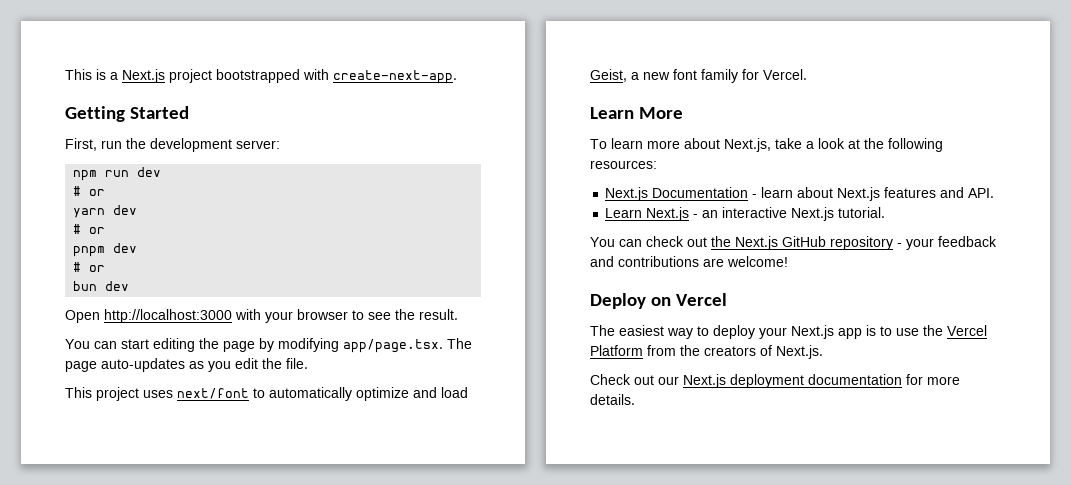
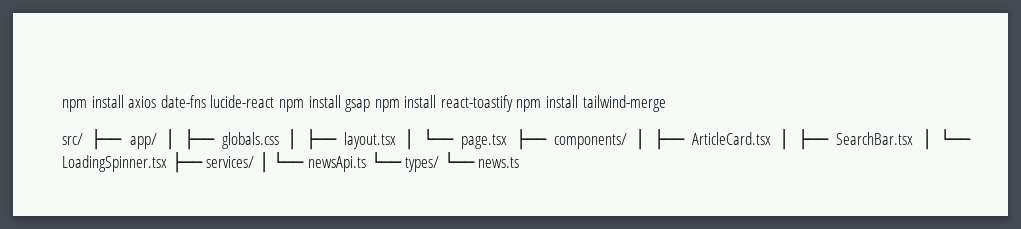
- This is a Next.js project bootstrapped with create-next-app.
- Getting Started
- First, run the development server:
- npm run dev
- # or
- yarn dev
- # or
- pnpm dev
- # or
- bun dev
- Open http://localhost:3000 with your browser to see the result.
- You can start editing the page by modifying app/page.tsx. The page auto-updates as you edit the file.
- This project uses next/font to automatically optimize and load Geist, a new font family for Vercel.
- Learn More
- To learn more about Next.js, take a look at the following resources:
- Next.js Documentation - learn about Next.js features and API.
- Learn Next.js - an interactive Next.js tutorial.
- You can check out the Next.js GitHub repository - your feedback and contributions are welcome!
- Deploy on Vercel
- The easiest way to deploy your Next.js app is to use the Vercel Platform from the creators of Next.js.
- Check out our Next.js deployment documentation for more details.
+ npm install axios date-fns lucide-react npm install gsap npm install react-toastify npm install tailwind-merge
+ src/ ├── app/ │ ├── globals.css │ ├── layout.tsx │ └── page.tsx ├── components/ │ ├── ArticleCard.tsx │ ├── SearchBar.tsx │ └── LoadingSpinner.tsx ├── services/ │ └── newsApi.ts └── types/ └── news.ts

